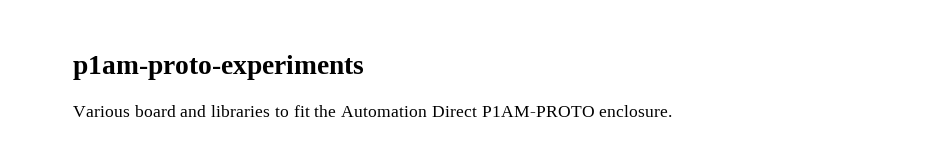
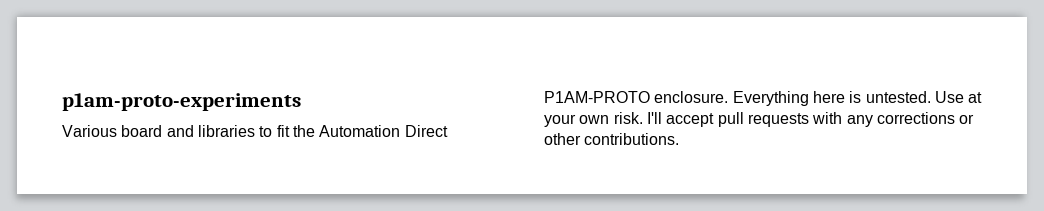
+ Everything here is untested. Use at your own risk. I'll accept pull requests with any corrections or other contributions.

